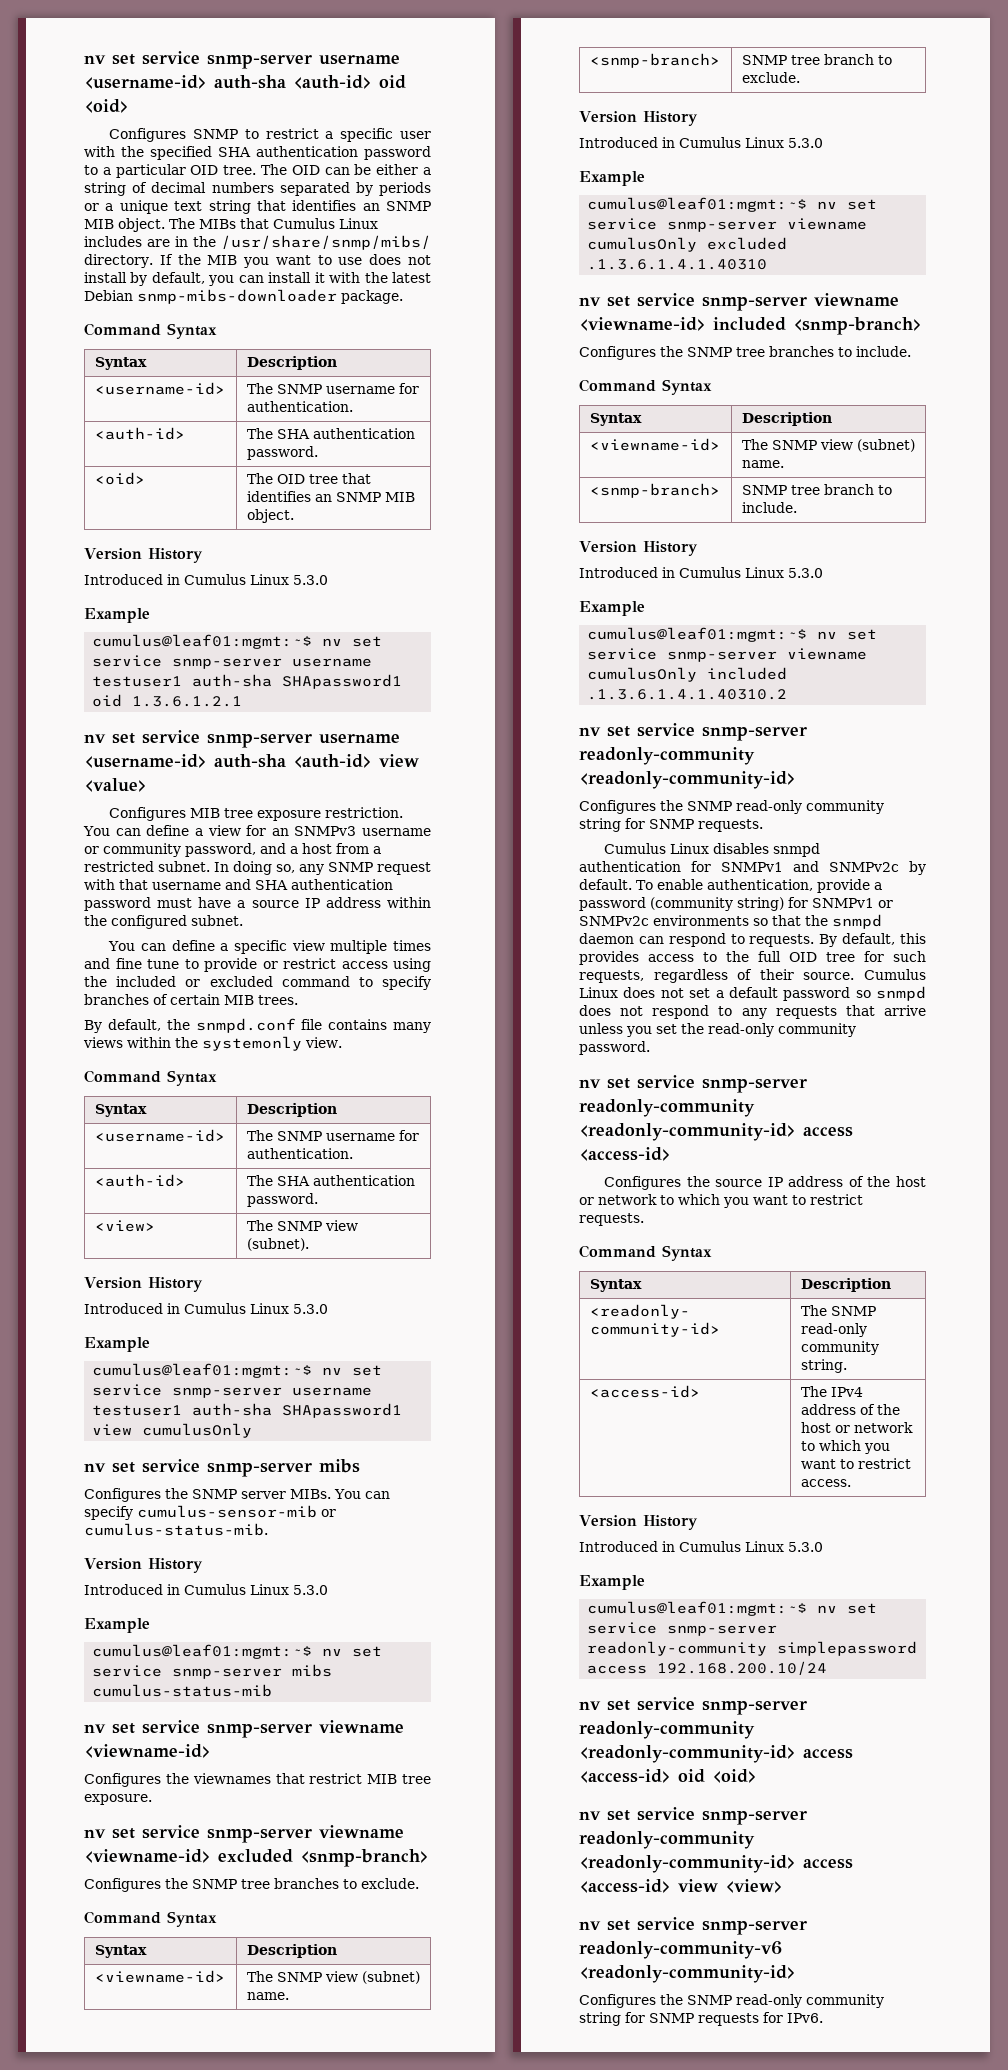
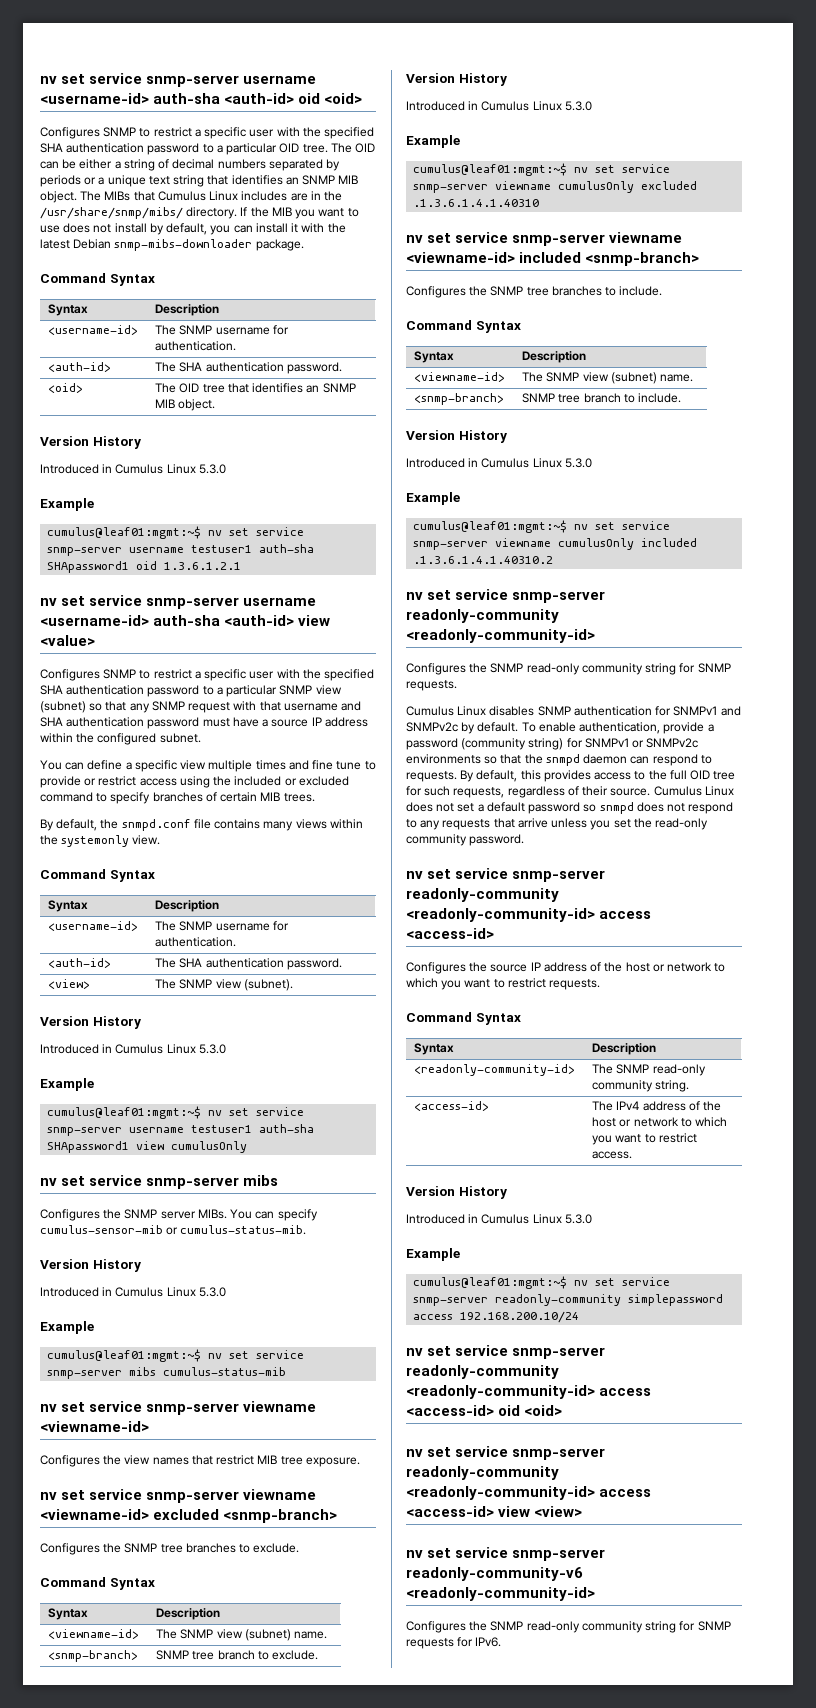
- Configures MIB tree exposure restriction. You can define a view for an SNMPv3 username or community password, and a host from a restricted subnet. In doing so, any SNMP request with that username and SHA authentication password must have a source IP address within the configured subnet.
+ Configures SNMP to restrict a specific user with the specified SHA authentication password to a particular SNMP view (subnet) so that any SNMP request with that username and SHA authentication password must have a source IP address within the configured subnet.
- Configures the viewnames that restrict MIB tree exposure.
+ Configures the view names that restrict MIB tree exposure.
- Cumulus Linux disables snmpd authentication for SNMPv1 and SNMPv2c by default.
+ Cumulus Linux disables SNMP authentication for SNMPv1 and SNMPv2c by default.

